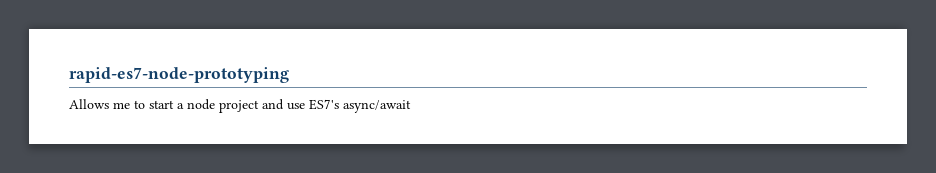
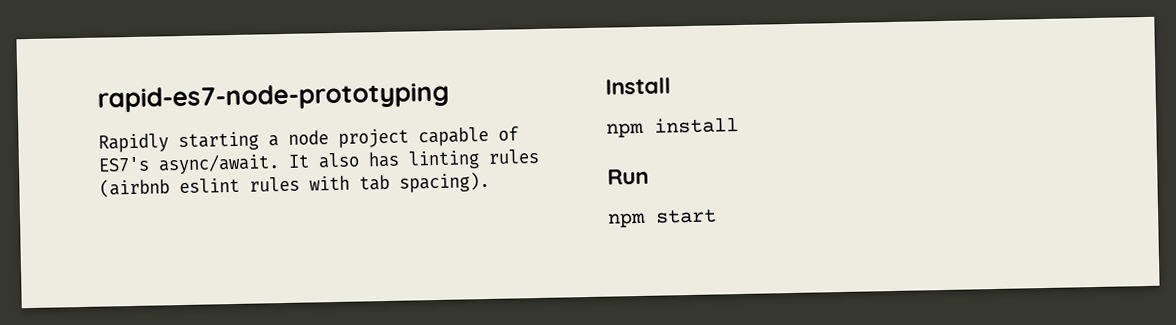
- Allows me to start a node project and use ES7's async/await
+ Rapidly starting a node project capable of ES7's async/await. It also has linting rules (airbnb eslint rules with tab spacing).
+ Install
+ npm install
+ Run
+ npm start

